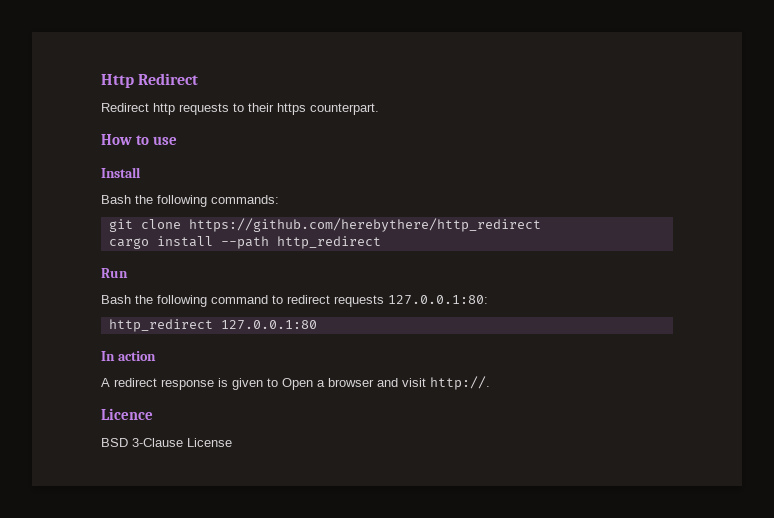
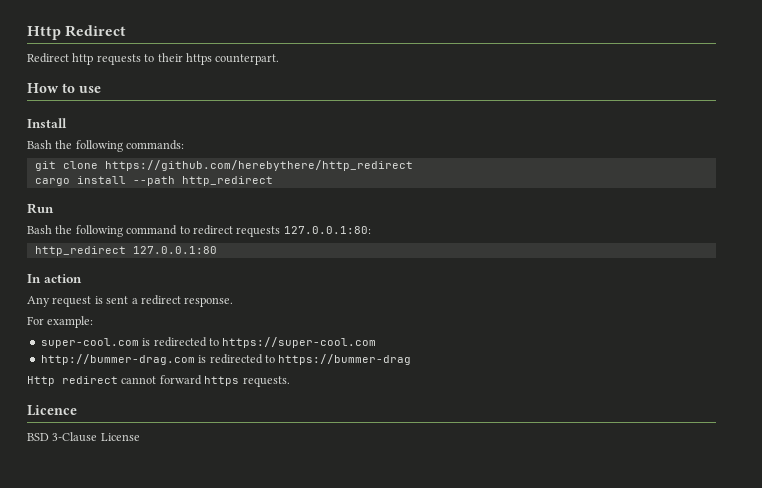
- A redirect response is given to Open a browser and visit http://.
+ Any request is sent a redirect response.
+ For example:
+ super-cool.com is redirected to https://super-cool.com
+ http://bummer-drag.com is redirected to https://bummer-drag
+ Http redirect cannot forward https requests.

